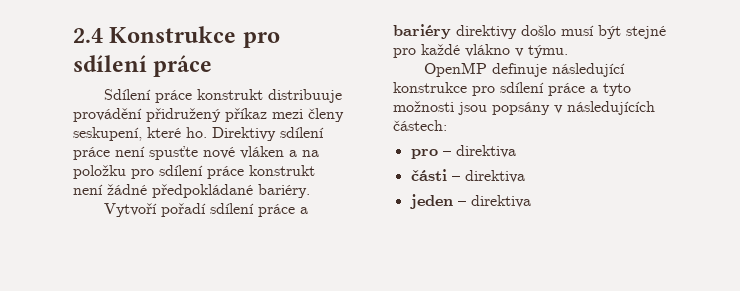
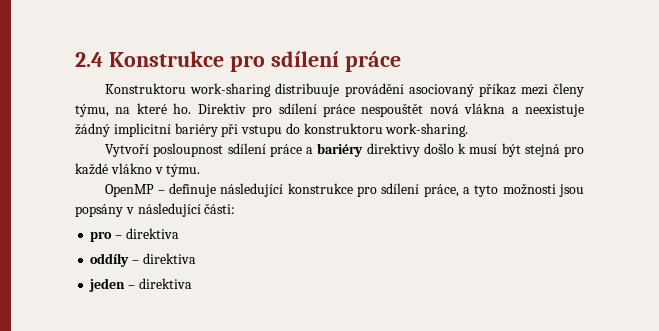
- Sdílení práce konstrukt distribuuje provádění přidružený příkaz mezi členy seskupení, které ho. Direktivy sdílení práce není spusťte nové vláken a na položku pro sdílení práce konstrukt není žádné předpokládané bariéry.
+ Konstruktoru work-sharing distribuuje provádění asociovaný příkaz mezi členy týmu, na které ho. Direktiv pro sdílení práce nespouštět nová vlákna a neexistuje žádný implicitní bariéry při vstupu do konstruktoru work-sharing.
- Vytvoří pořadí sdílení práce a bariéry direktivy došlo musí být stejné pro každé vlákno v týmu.
+ Vytvoří posloupnost sdílení práce a bariéry direktivy došlo k musí být stejná pro každé vlákno v týmu.
- OpenMP definuje následující konstrukce pro sdílení práce a tyto možnosti jsou popsány v následujících částech:
+ OpenMP – definuje následující konstrukce pro sdílení práce, a tyto možnosti jsou popsány v následující části:
- části – direktiva
+ oddíly – direktiva

